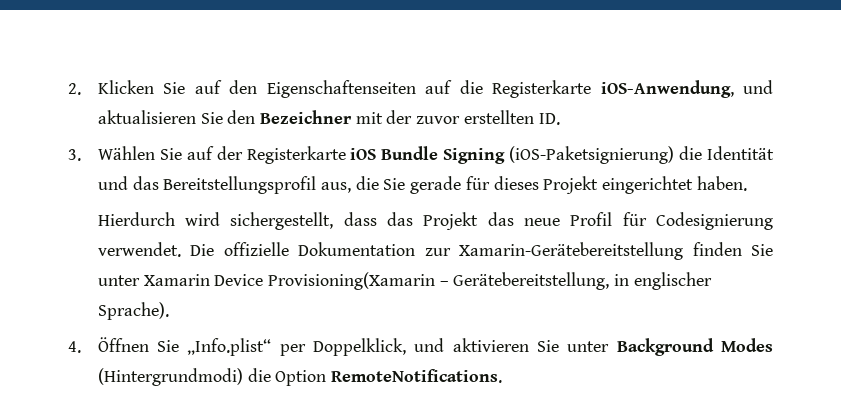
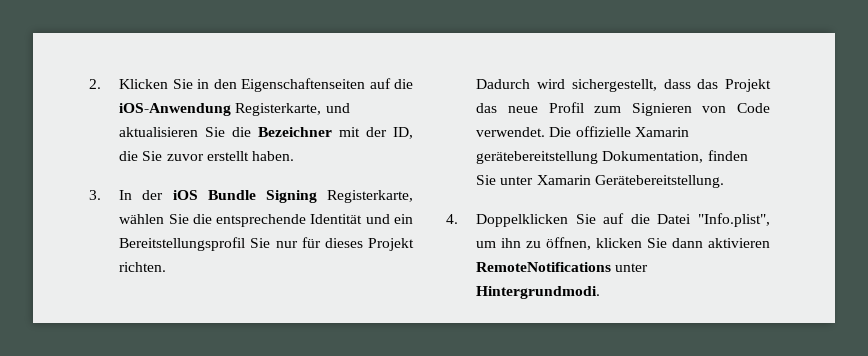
- 2. Klicken Sie auf den Eigenschaftenseiten auf die Registerkarte iOS-Anwendung, und aktualisieren Sie den Bezeichner mit der zuvor erstellten ID.
- 3. Wählen Sie auf der Registerkarte iOS Bundle Signing (iOS-Paketsignierung) die Identität und das Bereitstellungsprofil aus, die Sie gerade für dieses Projekt eingerichtet haben.
- Hierdurch wird sichergestellt, dass das Projekt das neue Profil für Codesignierung verwendet. Die offizielle Dokumentation zur Xamarin-Gerätebereitstellung finden Sie unter Xamarin Device Provisioning(Xamarin – Gerätebereitstellung, in englischer Sprache).
- 4. Öffnen Sie „Info.plist“ per Doppelklick, und aktivieren Sie unter Background Modes (Hintergrundmodi) die Option RemoteNotifications.
+ 2. Klicken Sie in den Eigenschaftenseiten auf die iOS-Anwendung Registerkarte, und aktualisieren Sie die Bezeichner mit der ID, die Sie zuvor erstellt haben.
+ 3. In der iOS Bundle Signing Registerkarte, wählen Sie die entsprechende Identität und ein Bereitstellungsprofil Sie nur für dieses Projekt richten.
+ Dadurch wird sichergestellt, dass das Projekt das neue Profil zum Signieren von Code verwendet. Die offizielle Xamarin gerätebereitstellung Dokumentation, finden Sie unter Xamarin Gerätebereitstellung.
+ 4. Doppelklicken Sie auf die Datei "Info.plist", um ihn zu öffnen, klicken Sie dann aktivieren RemoteNotifications unter Hintergrundmodi.

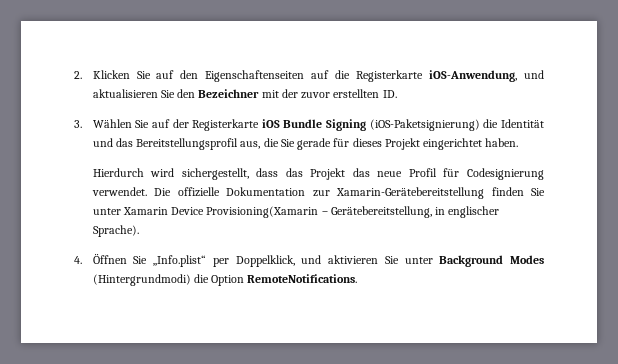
- 2. Klicken Sie in den Eigenschaftenseiten auf die iOS-Anwendung Registerkarte, und aktualisieren Sie die Bezeichner mit der ID, die Sie zuvor erstellt haben.
- 3. In der iOS Bundle Signing Registerkarte, wählen Sie die entsprechende Identität und ein Bereitstellungsprofil Sie nur für dieses Projekt richten.
- Dadurch wird sichergestellt, dass das Projekt das neue Profil zum Signieren von Code verwendet. Die offizielle Xamarin gerätebereitstellung Dokumentation, finden Sie unter Xamarin Gerätebereitstellung.
- 4. Doppelklicken Sie auf die Datei "Info.plist", um ihn zu öffnen, klicken Sie dann aktivieren RemoteNotifications unter Hintergrundmodi.
+ 2. Klicken Sie auf den Eigenschaftenseiten auf die Registerkarte iOS-Anwendung, und aktualisieren Sie den Bezeichner mit der zuvor erstellten ID.
+ 3. Wählen Sie auf der Registerkarte iOS Bundle Signing (iOS-Paketsignierung) die Identität und das Bereitstellungsprofil aus, die Sie gerade für dieses Projekt eingerichtet haben.
+ Hierdurch wird sichergestellt, dass das Projekt das neue Profil für Codesignierung verwendet. Die offizielle Dokumentation zur Xamarin-Gerätebereitstellung finden Sie unter Xamarin Device Provisioning(Xamarin – Gerätebereitstellung, in englischer Sprache).
+ 4. Öffnen Sie „Info.plist“ per Doppelklick, und aktivieren Sie unter Background Modes (Hintergrundmodi) die Option RemoteNotifications.

